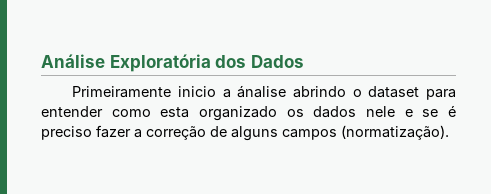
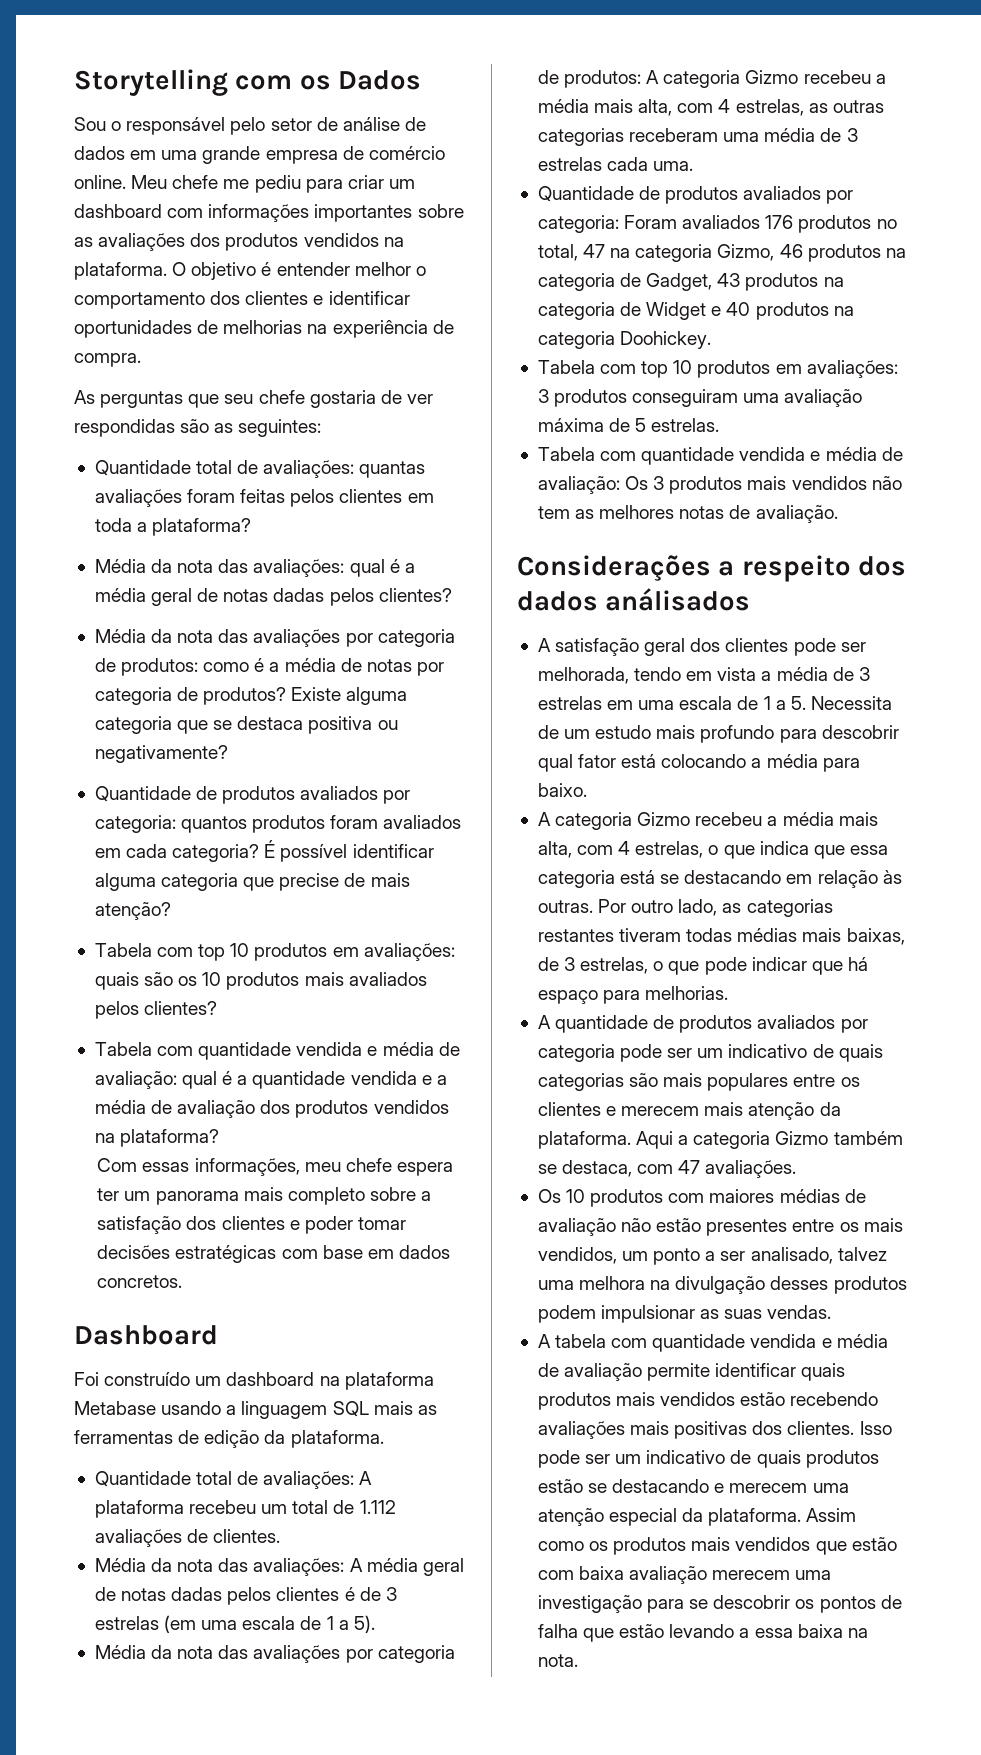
- Análise Exploratória dos Dados
- Primeiramente inicio a ánalise abrindo o dataset para entender como esta organizado os dados nele e se é preciso fazer a correção de alguns campos (normatização).
+ Storytelling com os Dados
+ Sou o responsável pelo setor de análise de dados em uma grande empresa de comércio online. Meu chefe me pediu para criar um dashboard com informações importantes sobre as avaliações dos produtos vendidos na plataforma. O objetivo é entender melhor o comportamento dos clientes e identificar oportunidades de melhorias na experiência de compra.
+ As perguntas que seu chefe gostaria de ver respondidas são as seguintes:
+ Quantidade total de avaliações: quantas avaliações foram feitas pelos clientes em toda a plataforma?
+ Média da nota das avaliações: qual é a média geral de notas dadas pelos clientes?
+ Média da nota das avaliações por categoria de produtos: como é a média de notas por categoria de produtos? Existe alguma categoria que se destaca positiva ou negativamente?
+ Quantidade de produtos avaliados por categoria: quantos produtos foram avaliados em cada categoria? É possível identificar alguma categoria que precise de mais atenção?
+ Tabela com top 10 produtos em avaliações: quais são os 10 produtos mais avaliados pelos clientes?
+ Tabela com quantidade vendida e média de avaliação: qual é a quantidade vendida e a média de avaliação dos produtos vendidos na plataforma?
+ Com essas informações, meu chefe espera ter um panorama mais completo sobre a satisfação dos clientes e poder tomar decisões estratégicas com base em dados concretos.
+ Dashboard
+ Foi construído um dashboard na plataforma Metabase usando a linguagem SQL mais as ferramentas de edição da plataforma.
+ Quantidade total de avaliações: A plataforma recebeu um total de 1.112 avaliações de clientes.
+ Média da nota das avaliações: A média geral de notas dadas pelos clientes é de 3 estrelas (em uma escala de 1 a 5).
+ Média da nota das avaliações por categoria de produtos: A categoria Gizmo recebeu a média mais alta, com 4 estrelas, as outras categorias receberam uma média de 3 estrelas cada uma.
+ Quantidade de produtos avaliados por categoria: Foram avaliados 176 produtos no total, 47 na categoria Gizmo, 46 produtos na categoria de Gadget, 43 produtos na categoria de Widget e 40 produtos na categoria Doohickey.
+ Tabela com top 10 produtos em avaliações: 3 produtos conseguiram uma avaliação máxima de 5 estrelas.
+ Tabela com quantidade vendida e média de avaliação: Os 3 produtos mais vendidos não tem as melhores notas de avaliação.
+ Considerações a respeito dos dados análisados
+ A satisfação geral dos clientes pode ser melhorada, tendo em vista a média de 3 estrelas em uma escala de 1 a 5. Necessita de um estudo mais profundo para descobrir qual fator está colocando a média para baixo.
+ A categoria Gizmo recebeu a média mais alta, com 4 estrelas, o que indica que essa categoria está se destacando em relação às outras. Por outro lado, as categorias restantes tiveram todas médias mais baixas, de 3 estrelas, o que pode indicar que há espaço para melhorias.
+ A quantidade de produtos avaliados por categoria pode ser um indicativo de quais categorias são mais populares entre os clientes e merecem mais atenção da plataforma. Aqui a categoria Gizmo também se destaca, com 47 avaliações.
+ Os 10 produtos com maiores médias de avaliação não estão presentes entre os mais vendidos, um ponto a ser analisado, talvez uma melhora na divulgação desses produtos podem impulsionar as suas vendas.
+ A tabela com quantidade vendida e média de avaliação permite identificar quais produtos mais vendidos estão recebendo avaliações mais positivas dos clientes. Isso pode ser um indicativo de quais produtos estão se destacando e merecem uma atenção especial da plataforma. Assim como os produtos mais vendidos que estão com baixa avaliação merecem uma investigação para se descobrir os pontos de falha que estão levando a essa baixa na nota.

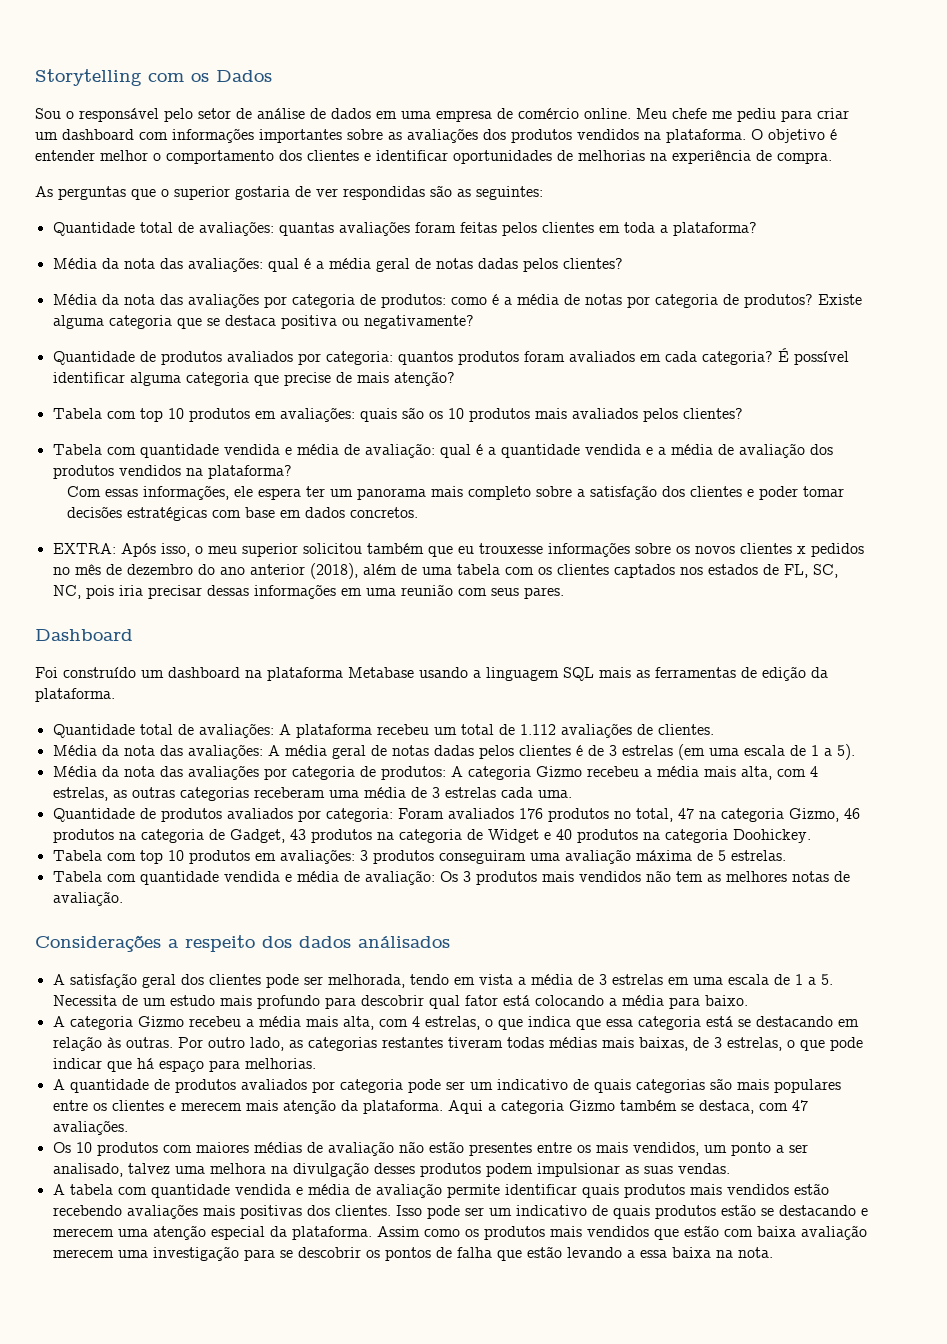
- Sou o responsável pelo setor de análise de dados em uma grande empresa de comércio online.
+ Sou o responsável pelo setor de análise de dados em uma empresa de comércio online.
- As perguntas que seu chefe gostaria de ver respondidas são as seguintes:
+ As perguntas que o superior gostaria de ver respondidas são as seguintes:
- Com essas informações, meu chefe espera ter um panorama mais completo sobre a satisfação dos clientes e poder tomar decisões estratégicas com base em dados concretos.
+ Com essas informações, ele espera ter um panorama mais completo sobre a satisfação dos clientes e poder tomar decisões estratégicas com base em dados concretos.
+ EXTRA: Após isso, o meu superior solicitou também que eu trouxesse informações sobre os novos clientes x pedidos no mês de dezembro do ano anterior (2018), além de uma tabela com os clientes captados nos estados de FL, SC, NC, pois iria precisar dessas informações em uma reunião com seus pares.

